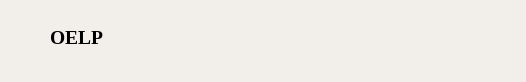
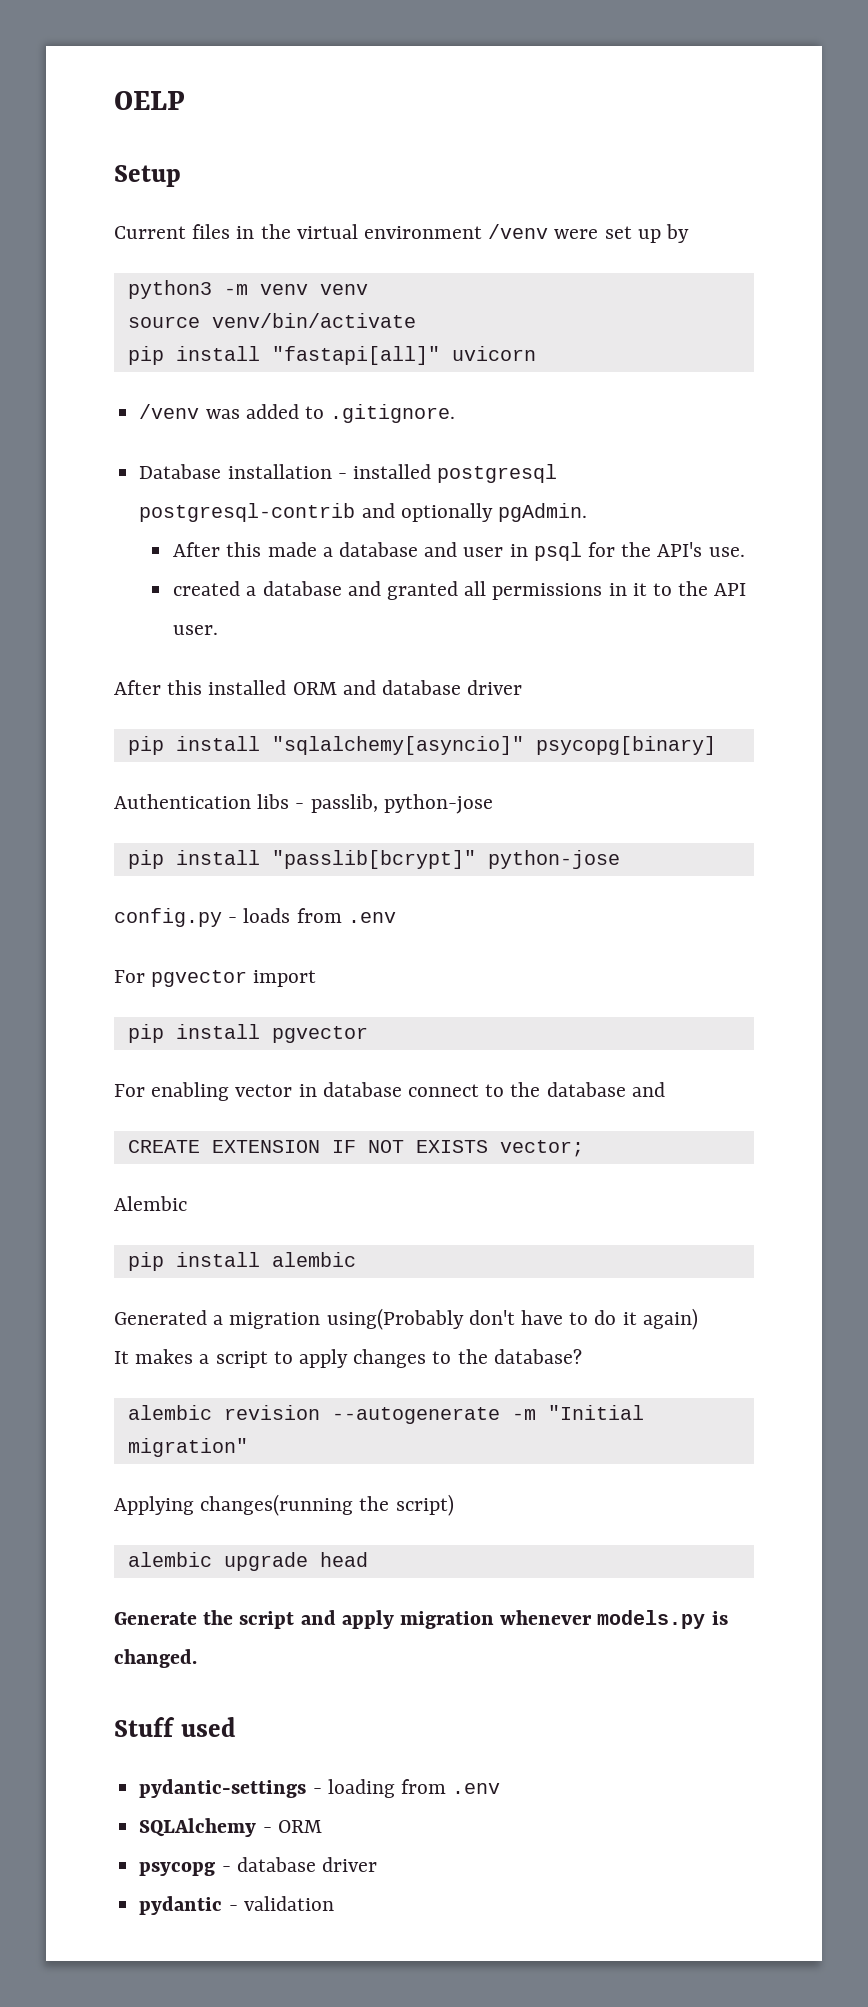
+ Setup
+ Current files in the virtual environment /venv were set up by
+ python3 -m venv venv
+ source venv/bin/activate
+ pip install "fastapi[all]" uvicorn
+ /venv was added to .gitignore.
+ Database installation - installed postgresql postgresql-contrib and optionally pgAdmin.
+ After this made a database and user in psql for the API's use.
+ created a database and granted all permissions in it to the API user.
+ After this installed ORM and database driver
+ pip install "sqlalchemy[asyncio]" psycopg[binary]
+ Authentication libs - passlib, python-jose
+ pip install "passlib[bcrypt]" python-jose
+ config.py - loads from .env
+ For pgvector import
+ pip install pgvector
+ For enabling vector in database connect to the database and
+ CREATE EXTENSION IF NOT EXISTS vector;
+ Alembic
+ pip install alembic
+ Generated a migration using(Probably don't have to do it again)
+ It makes a script to apply changes to the database?
+ alembic revision --autogenerate -m "Initial migration"
+ Applying changes(running the script)
+ alembic upgrade head
+ Generate the script and apply migration whenever models.py is changed.
+ Stuff used
+ pydantic-settings - loading from .env
+ SQLAlchemy - ORM
+ psycopg - database driver
+ pydantic - validation

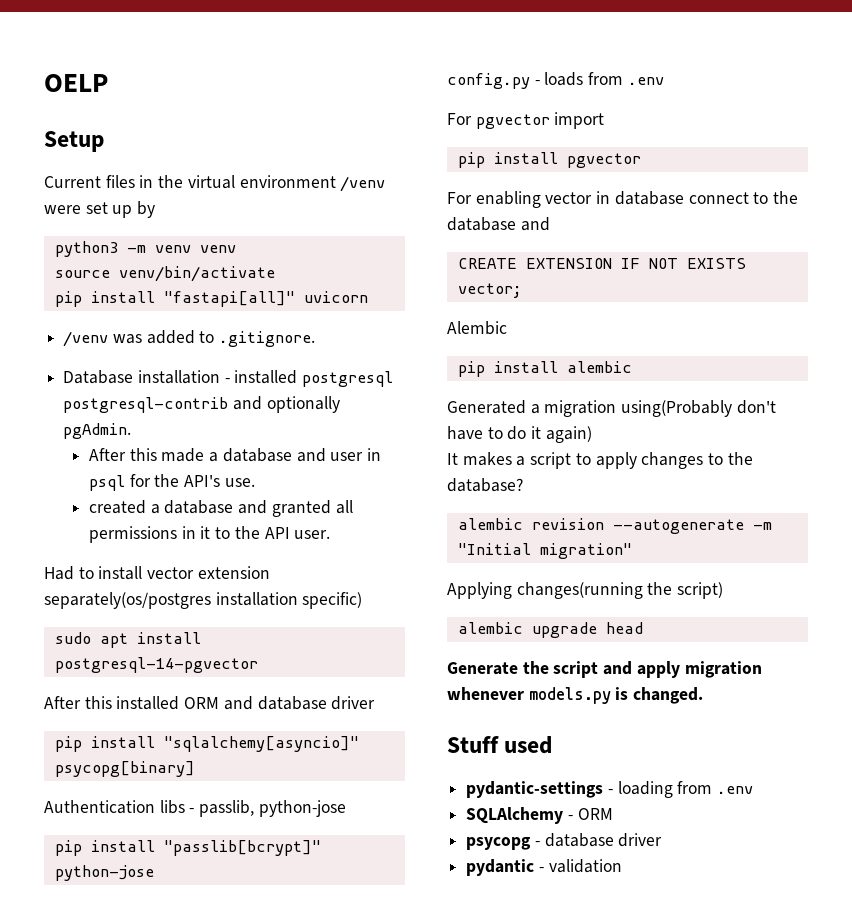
+ Had to install vector extension separately(os/postgres installation specific)
+ sudo apt install postgresql-14-pgvector

